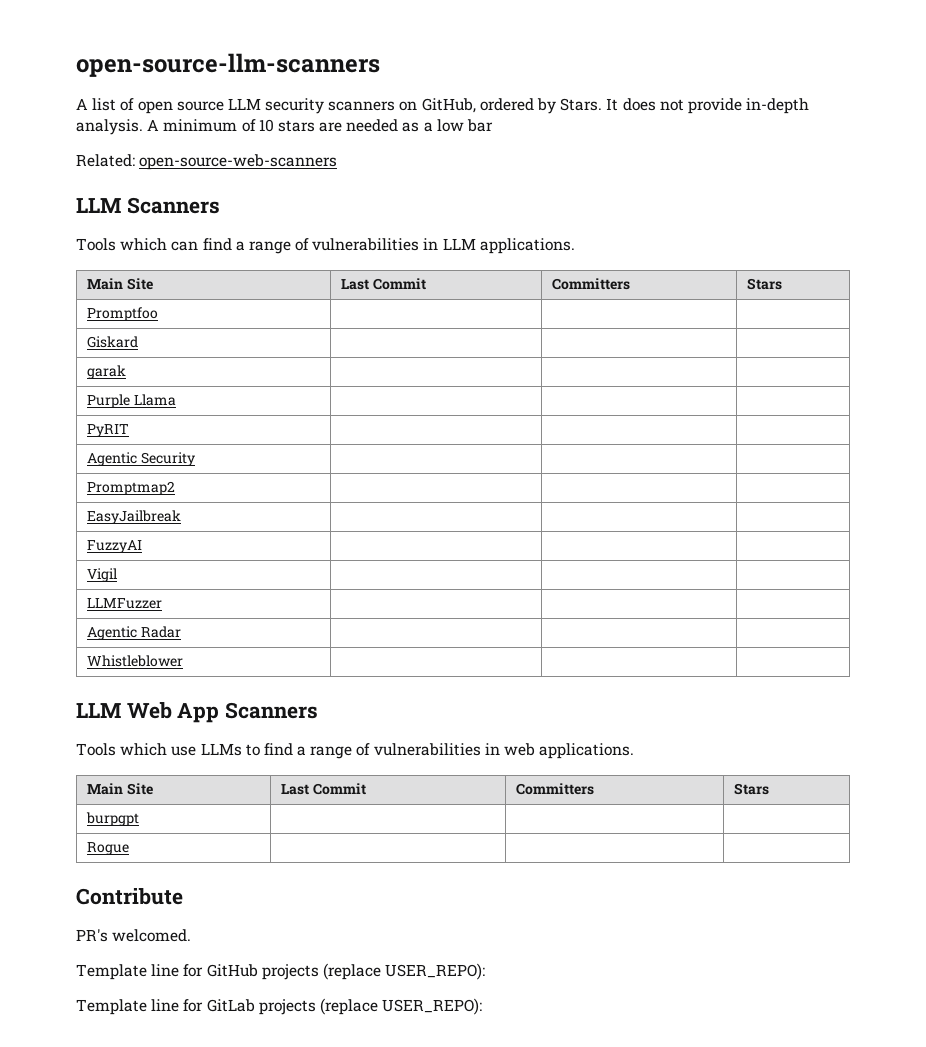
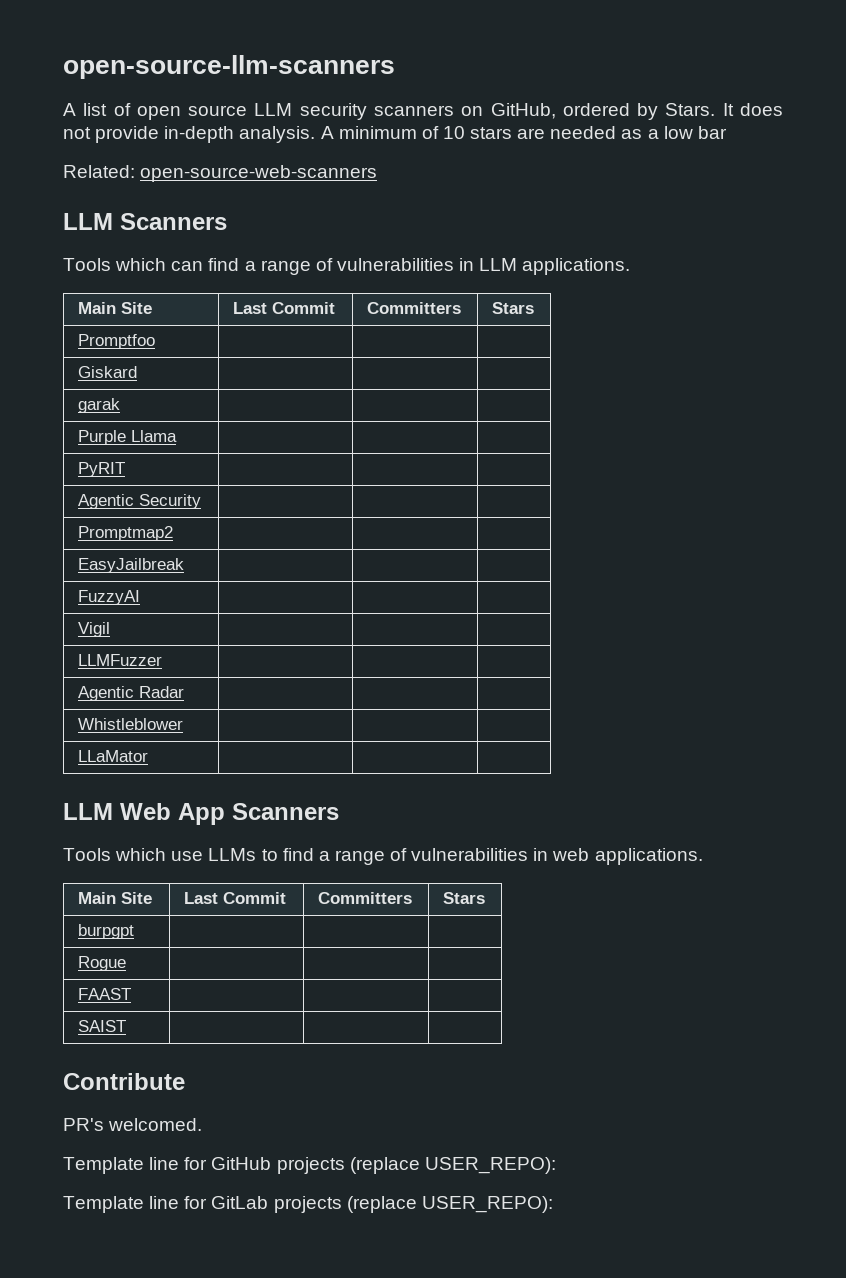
+ LLaMator | | |
+ FAAST | | |
+ SAIST | | |

